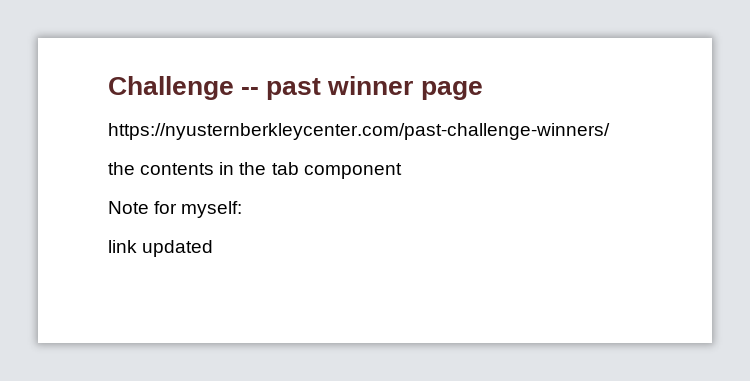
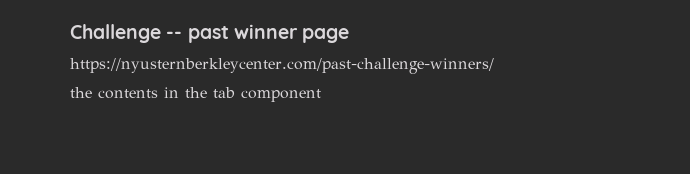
- Note for myself:
- link updated

